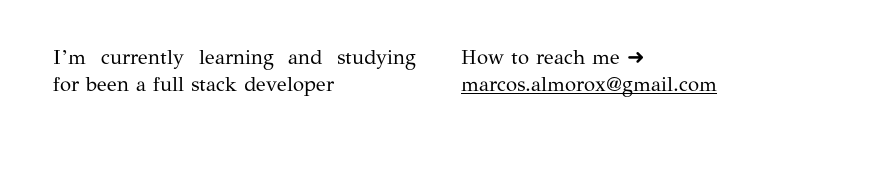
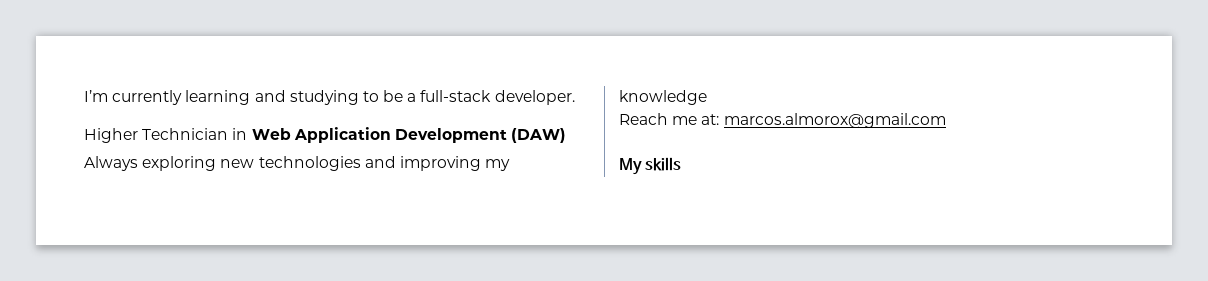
- I’m currently learning and studying for been a full stack developer
- How to reach me ➜ marcos.almorox@gmail.com
+ I’m currently learning and studying to be a full-stack developer.
+ Higher Technician in Web Application Development (DAW)
+ Always exploring new technologies and improving my knowledge
+ Reach me at: marcos.almorox@gmail.com
+ My skills

